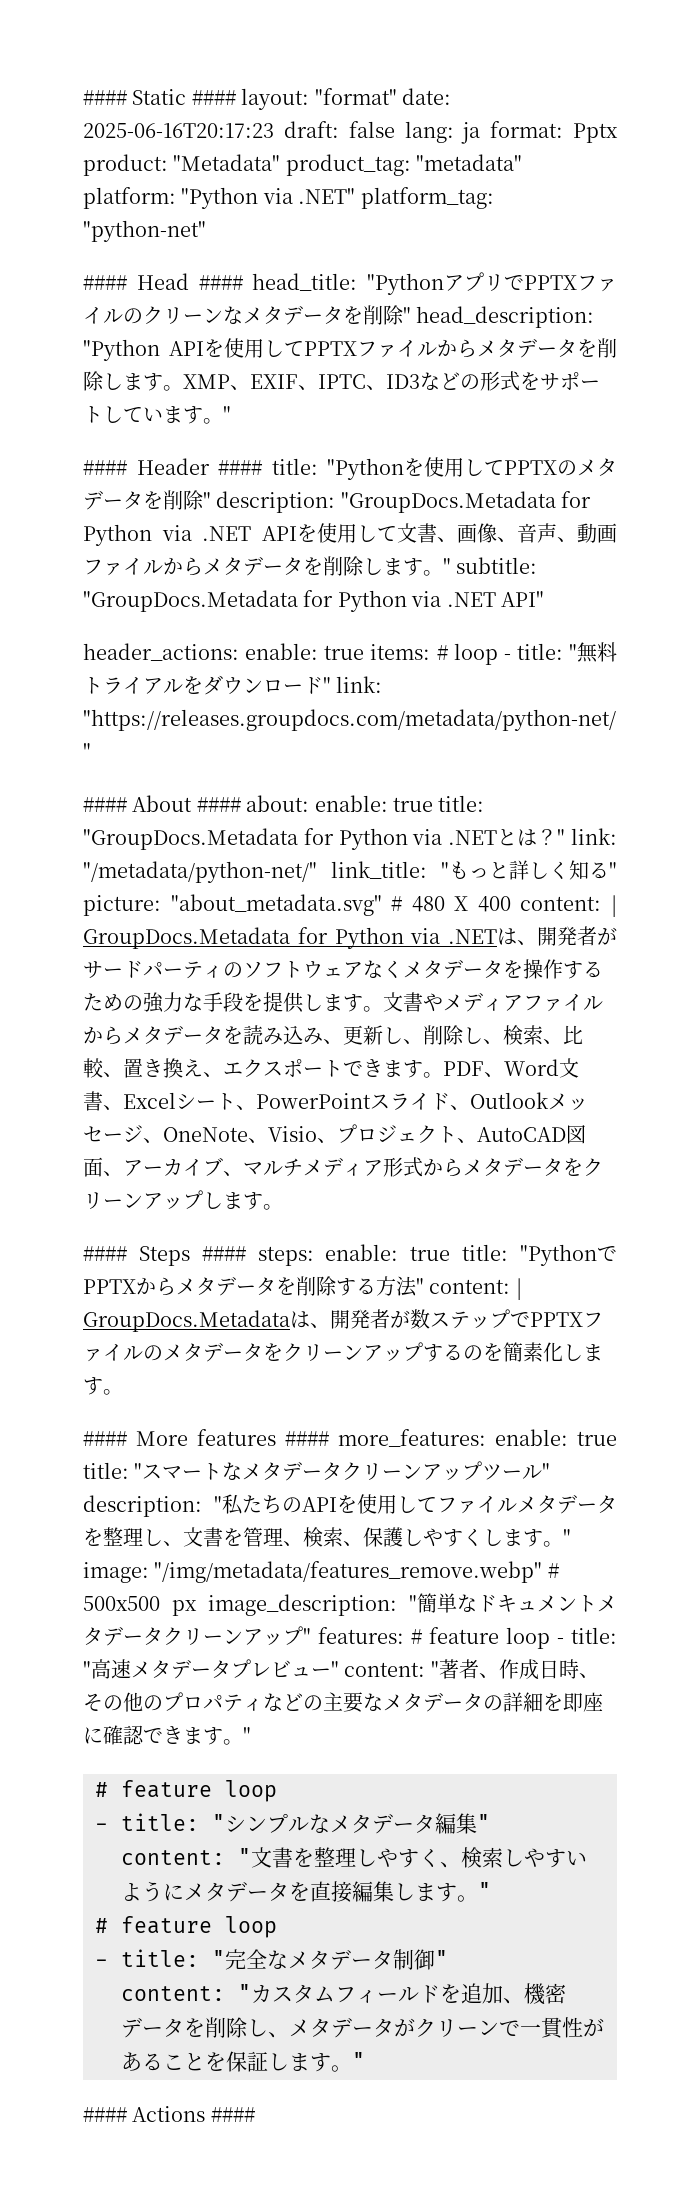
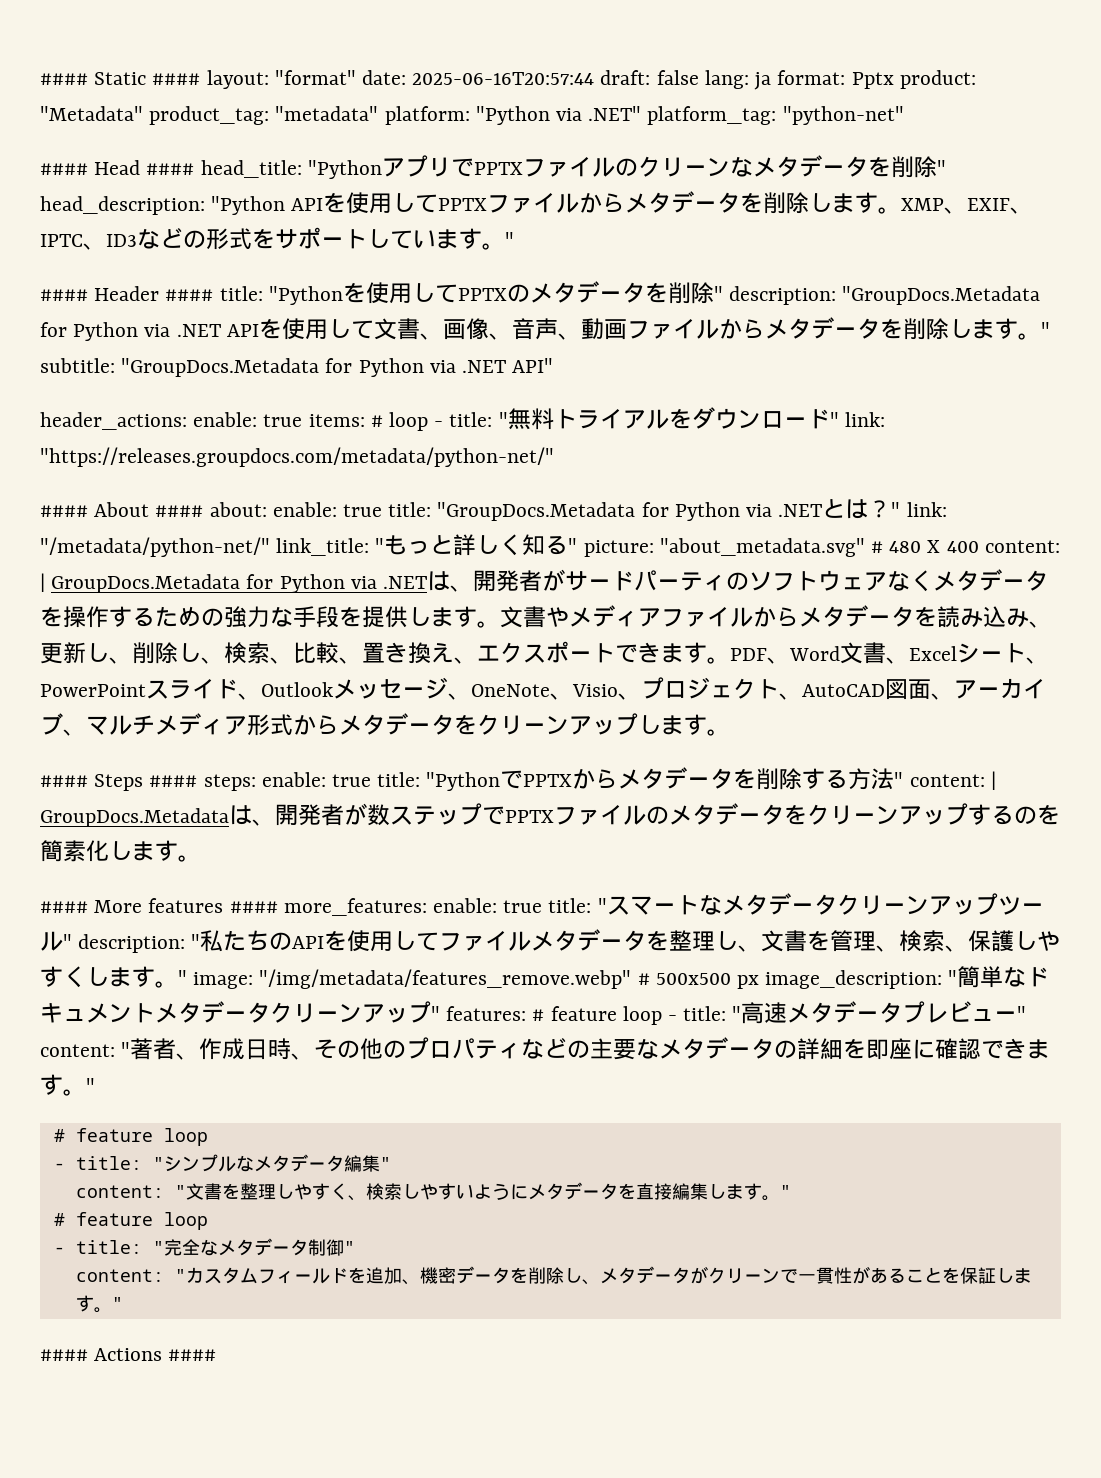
- #### Static #### layout: "format" date: 2025-06-16T20:17:23 draft: false lang: ja format: Pptx product: "Metadata" product_tag: "metadata" platform: "Python via .NET" platform_tag: "python-net"
+ #### Static #### layout: "format" date: 2025-06-16T20:57:44 draft: false lang: ja format: Pptx product: "Metadata" product_tag: "metadata" platform: "Python via .NET" platform_tag: "python-net"

